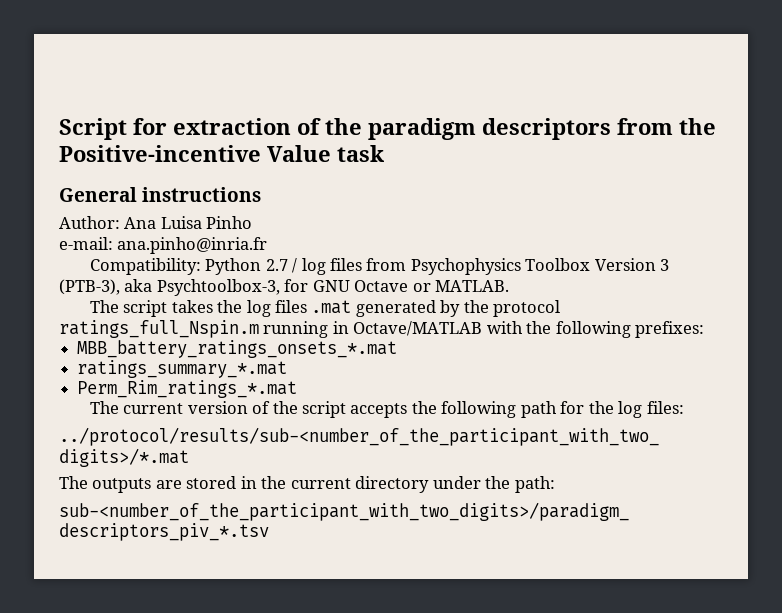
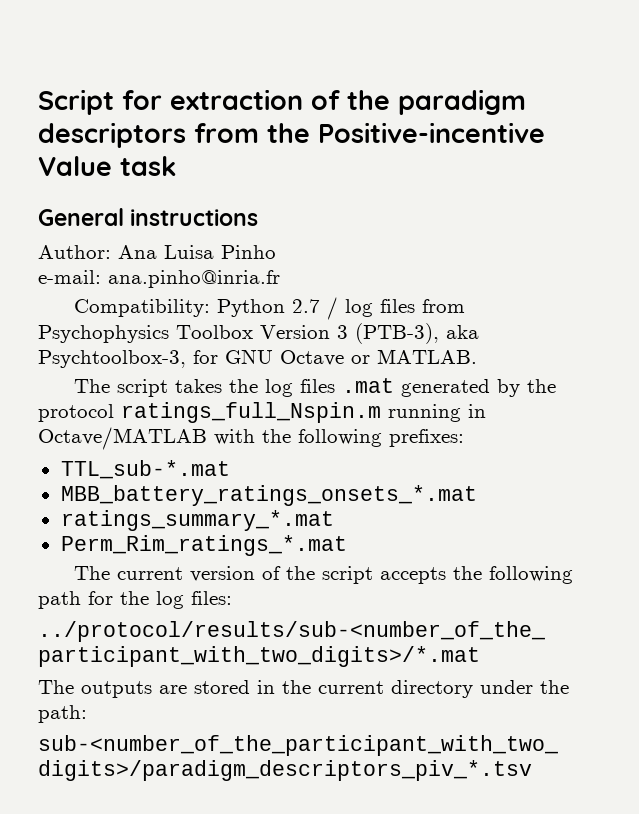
+ TTL_sub-*.mat

